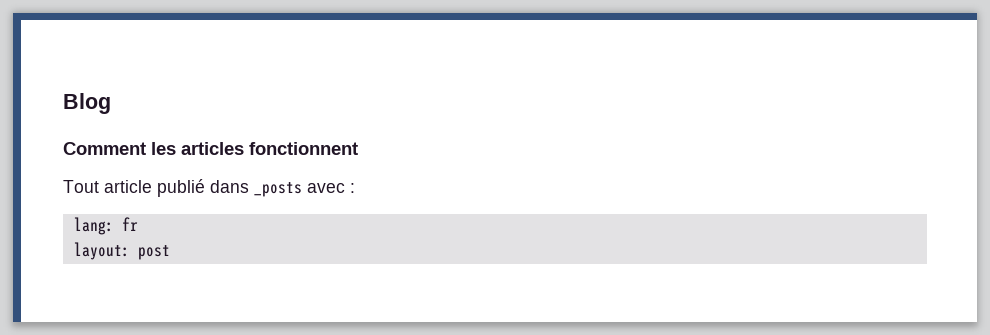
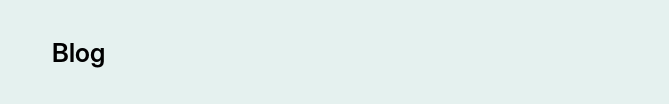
- Comment les articles fonctionnent
- Tout article publié dans _posts avec :
- lang: fr
- layout: post

